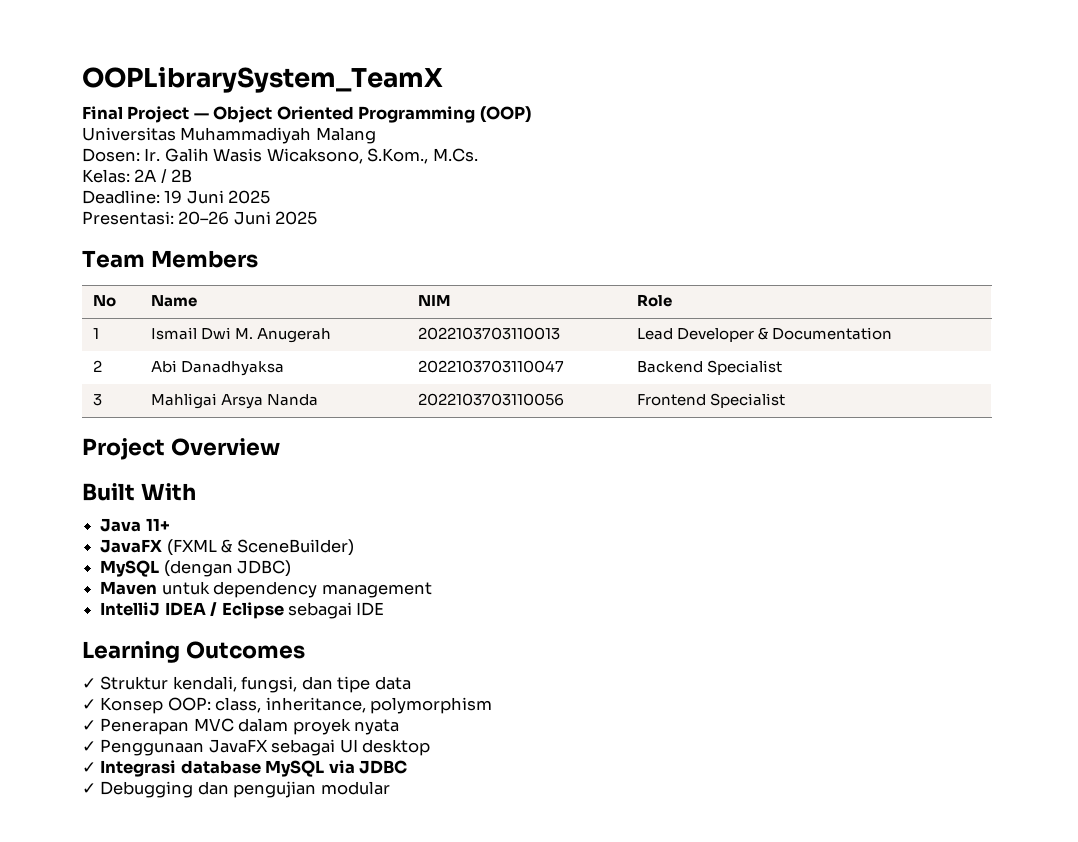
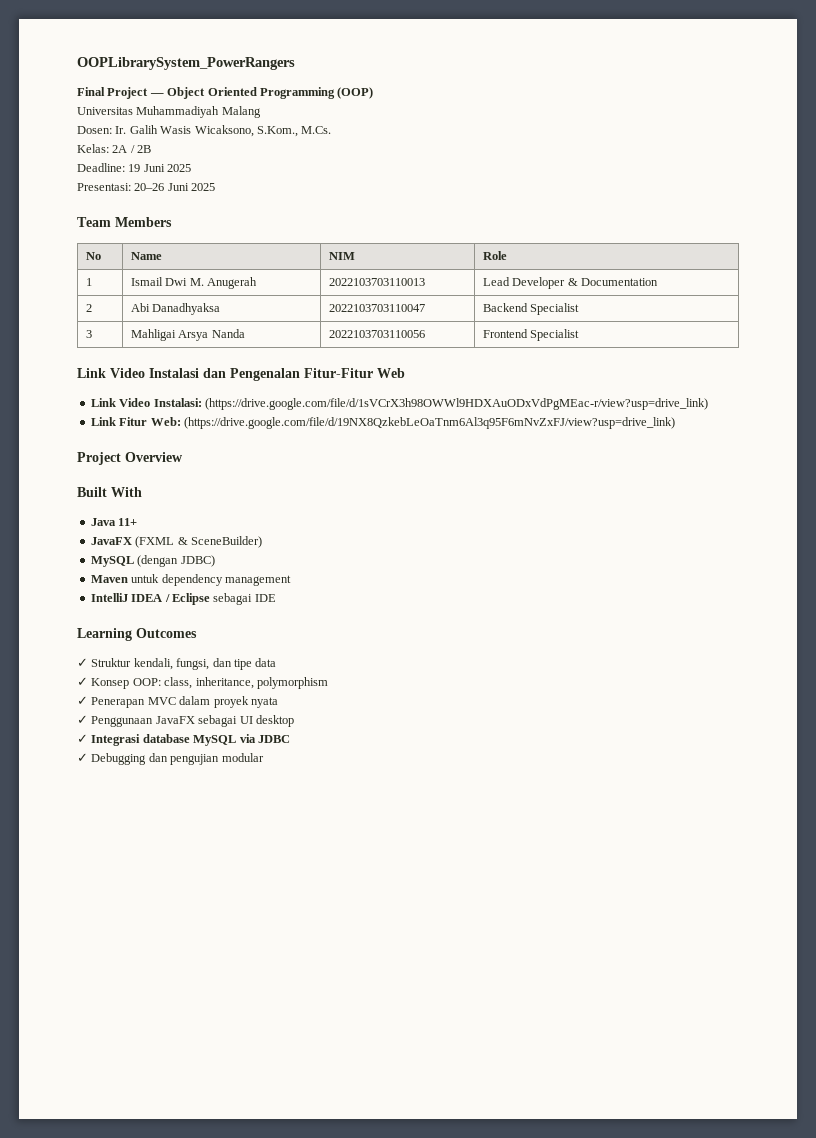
- OOPLibrarySystem_TeamX
+ OOPLibrarySystem_PowerRangers
+ Link Video Instalasi dan Pengenalan Fitur-Fitur Web
+ Link Video Instalasi: (https://drive.google.com/file/d/1sVCrX3h98OWWl9HDXAuODxVdPgMEac-r/view?usp=drive_link)
+ Link Fitur Web: (https://drive.google.com/file/d/19NX8QzkebLeOaTnm6Al3q95F6mNvZxFJ/view?usp=drive_link)

